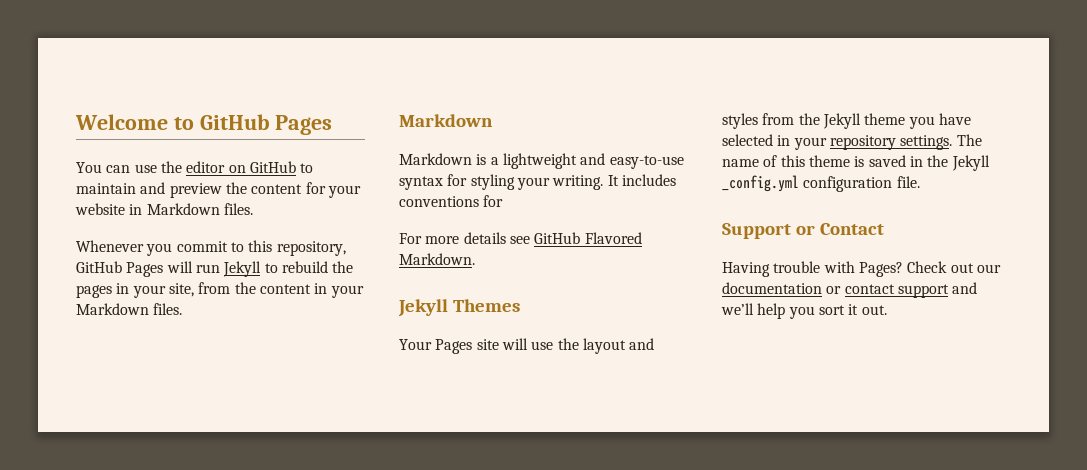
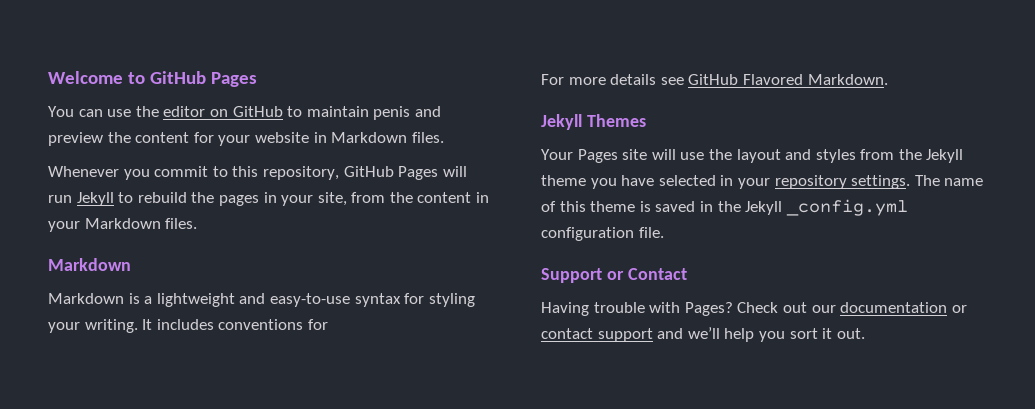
- You can use the editor on GitHub to maintain and preview the content for your website in Markdown files.
+ You can use the editor on GitHub to maintain penis and preview the content for your website in Markdown files.

